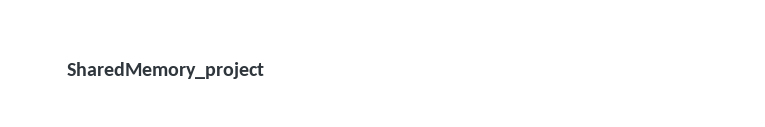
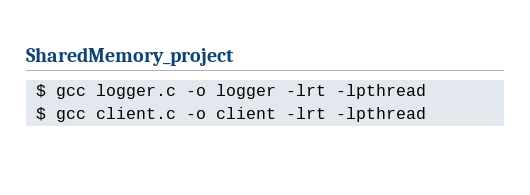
+ $ gcc logger.c -o logger -lrt -lpthread
+ $ gcc client.c -o client -lrt -lpthread

